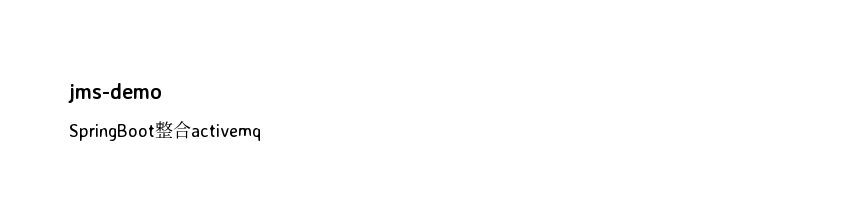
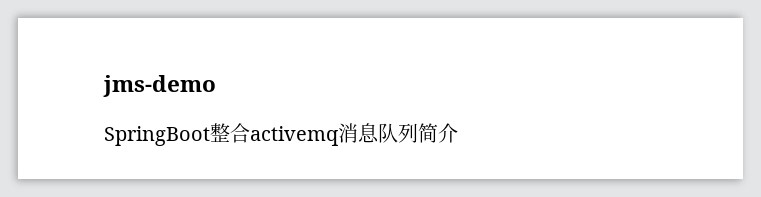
- SpringBoot整合activemq
+ SpringBoot整合activemq消息队列简介

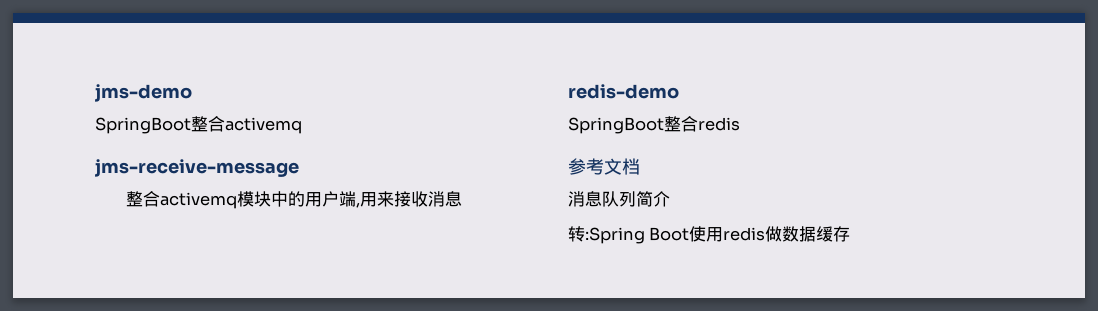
- SpringBoot整合activemq消息队列简介
+ SpringBoot整合activemq
+ jms-receive-message
+ 整合activemq模块中的用户端,用来接收消息
+ redis-demo
+ SpringBoot整合redis
+ 参考文档
+ 消息队列简介
+ 转:Spring Boot使用redis做数据缓存

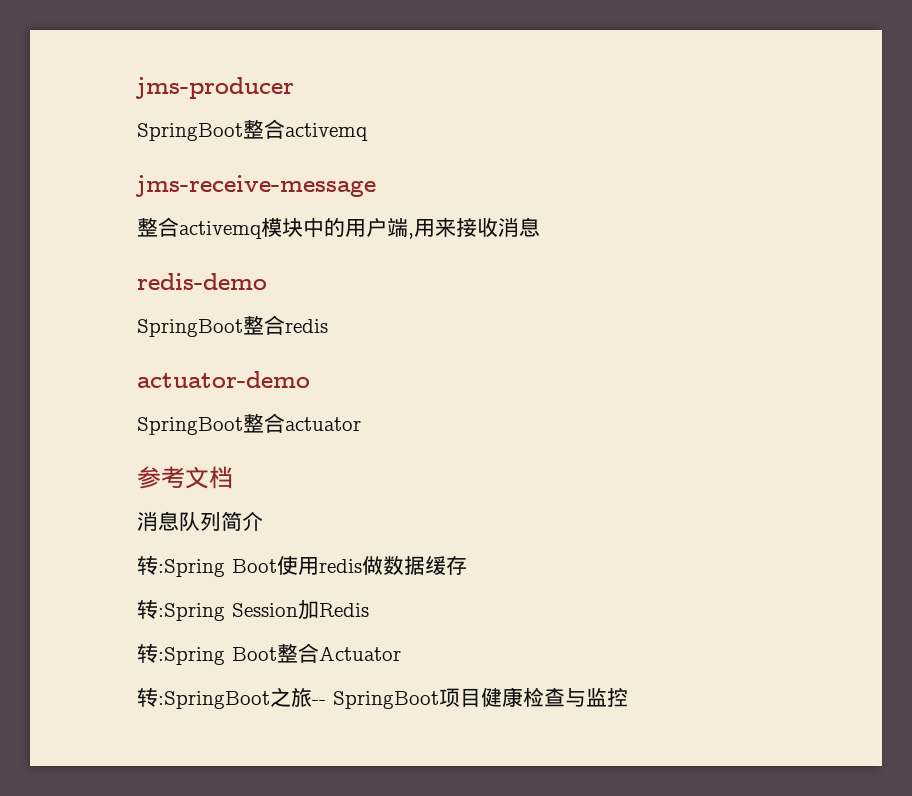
- jms-demo
+ jms-producer
+ actuator-demo
+ SpringBoot整合actuator
+ 转:Spring Session加Redis
+ 转:Spring Boot整合Actuator
+ 转:SpringBoot之旅-- SpringBoot项目健康检查与监控

